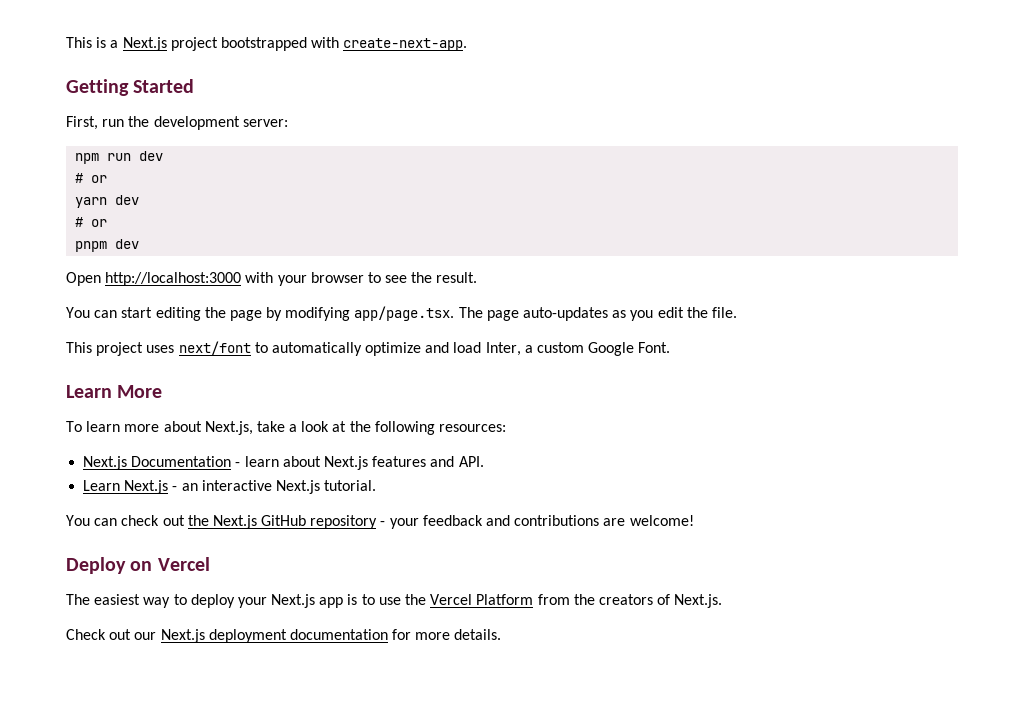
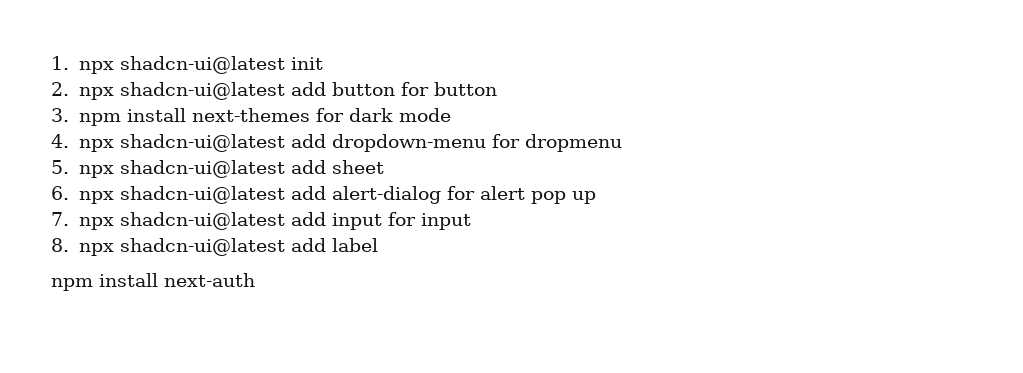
- This is a Next.js project bootstrapped with create-next-app.
- Getting Started
- First, run the development server:
- npm run dev
- # or
- yarn dev
- # or
- pnpm dev
- Open http://localhost:3000 with your browser to see the result.
- You can start editing the page by modifying app/page.tsx. The page auto-updates as you edit the file.
- This project uses next/font to automatically optimize and load Inter, a custom Google Font.
- Learn More
- To learn more about Next.js, take a look at the following resources:
- Next.js Documentation - learn about Next.js features and API.
- Learn Next.js - an interactive Next.js tutorial.
- You can check out the Next.js GitHub repository - your feedback and contributions are welcome!
- Deploy on Vercel
- The easiest way to deploy your Next.js app is to use the Vercel Platform from the creators of Next.js.
- Check out our Next.js deployment documentation for more details.
+ 1. npx shadcn-ui@latest init
+ 2. npx shadcn-ui@latest add button for button
+ 3. npm install next-themes for dark mode
+ 4. npx shadcn-ui@latest add dropdown-menu for dropmenu
+ 5. npx shadcn-ui@latest add sheet
+ 6. npx shadcn-ui@latest add alert-dialog for alert pop up
+ 7. npx shadcn-ui@latest add input for input
+ 8. npx shadcn-ui@latest add label
+ npm install next-auth

